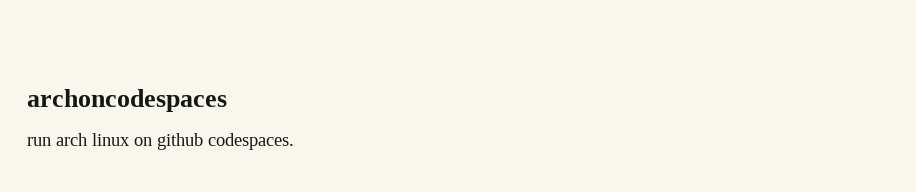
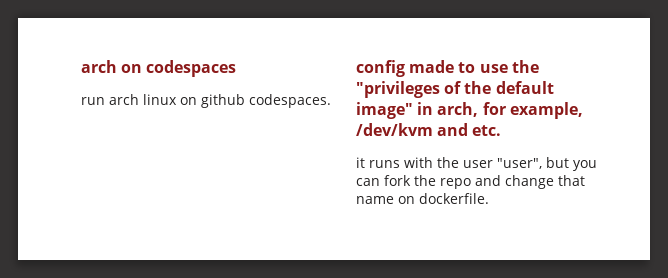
- archoncodespaces
+ arch on codespaces
+ config made to use the "privileges of the default image" in arch, for example, /dev/kvm and etc.
+ it runs with the user "user", but you can fork the repo and change that name on dockerfile.

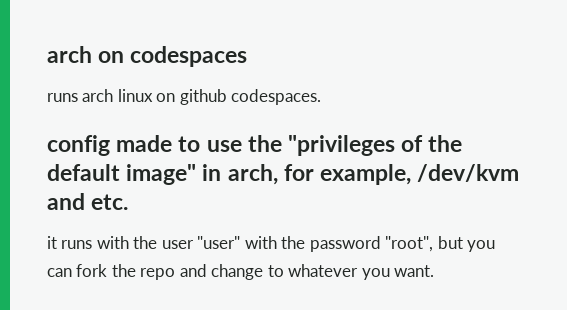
- run arch linux on github codespaces.
+ runs arch linux on github codespaces.
- it runs with the user "user", but you can fork the repo and change that name on dockerfile.
+ it runs with the user "user" with the password "root", but you can fork the repo and change to whatever you want.

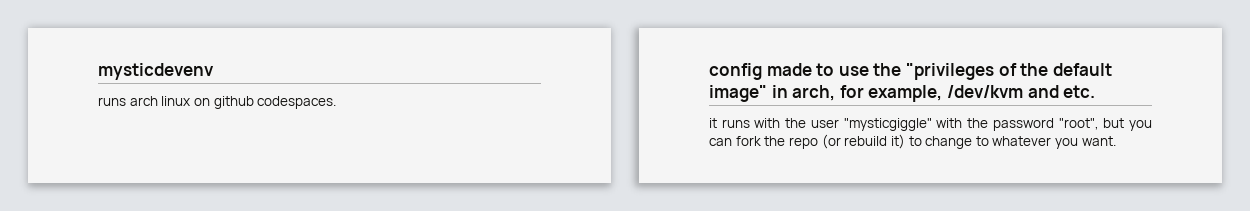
- arch on codespaces
+ mysticdevenv
- it runs with the user "user" with the password "root", but you can fork the repo and change to whatever you want.
+ it runs with the user "mysticgiggle" with the password "root", but you can fork the repo (or rebuild it) to change to whatever you want.

